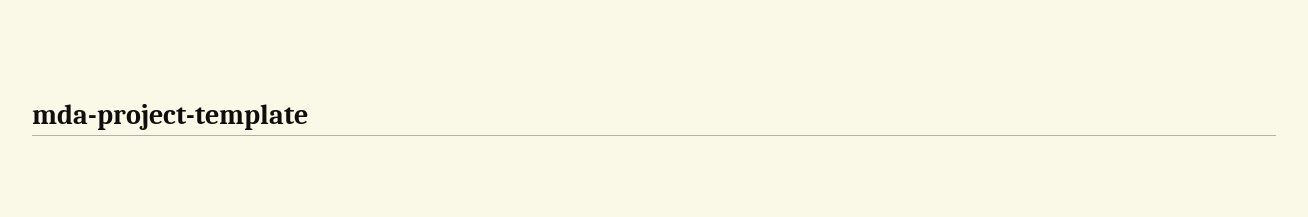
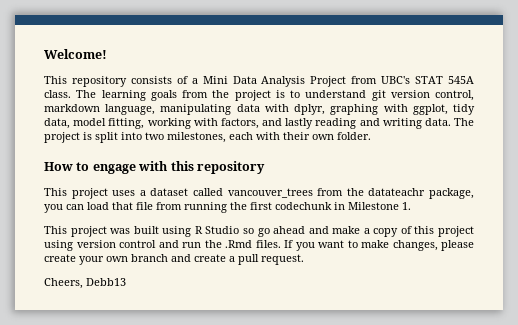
- mda-project-template
+ Welcome!
+ This repository consists of a Mini Data Analysis Project from UBC's STAT 545A class. The learning goals from the project is to understand git version control, markdown language, manipulating data with dplyr, graphing with ggplot, tidy data, model fitting, working with factors, and lastly reading and writing data. The project is split into two milestones, each with their own folder.
+ How to engage with this repository
+ This project uses a dataset called vancouver_trees from the datateachr package, you can load that file from running the first codechunk in Milestone 1.
+ This project was built using R Studio so go ahead and make a copy of this project using version control and run the .Rmd files. If you want to make changes, please create your own branch and create a pull request.
+ Cheers, Debb13

